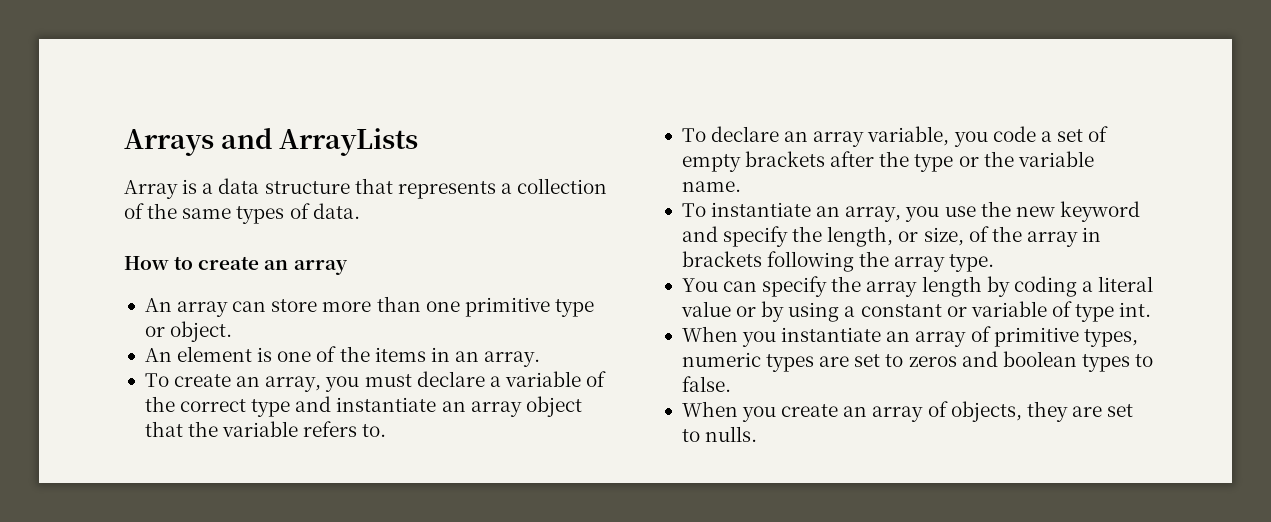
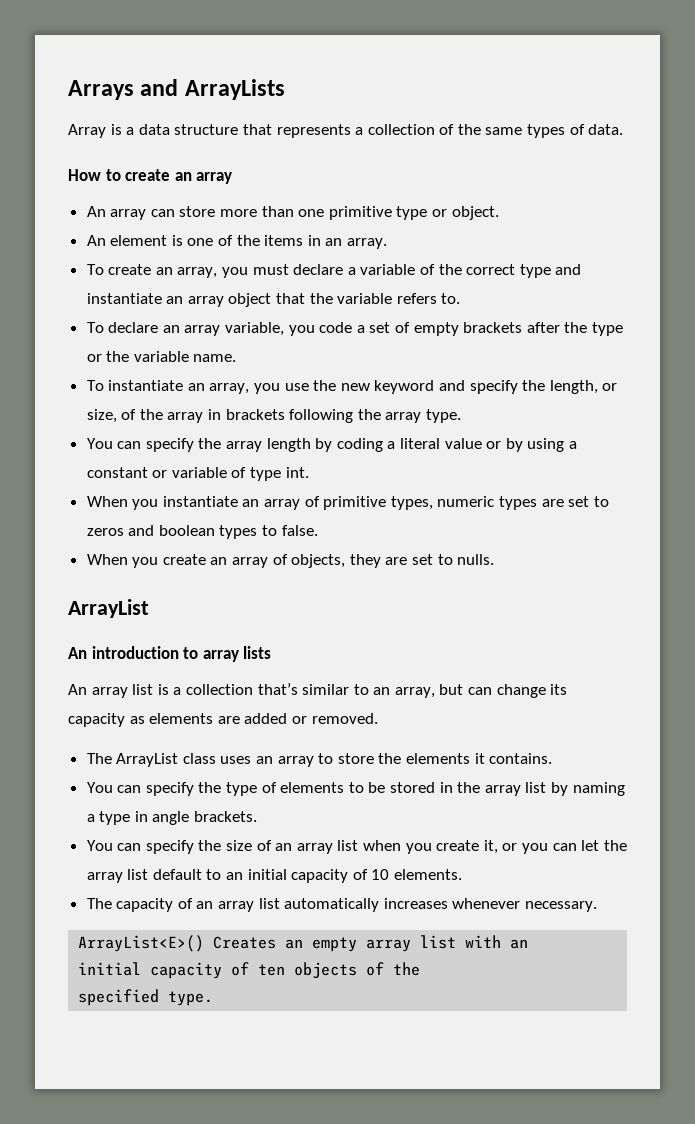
  When you create an array of objects, they are set to nulls.
+ ArrayList
+ An introduction to array lists
+ An array list is a collection that’s similar to an array, but can change its capacity as elements are added or removed.
+ The ArrayList class uses an array to store the elements it contains.
+ You can specify the type of elements to be stored in the array list by naming a type in angle brackets.
+ You can specify the size of an array list when you create it, or you can let the array list default to an initial capacity of 10 elements.
+ The capacity of an array list automatically increases whenever necessary.
+ ArrayList<E>() Creates an empty array list with an
+ initial capacity of ten objects of the
+ specified type.

